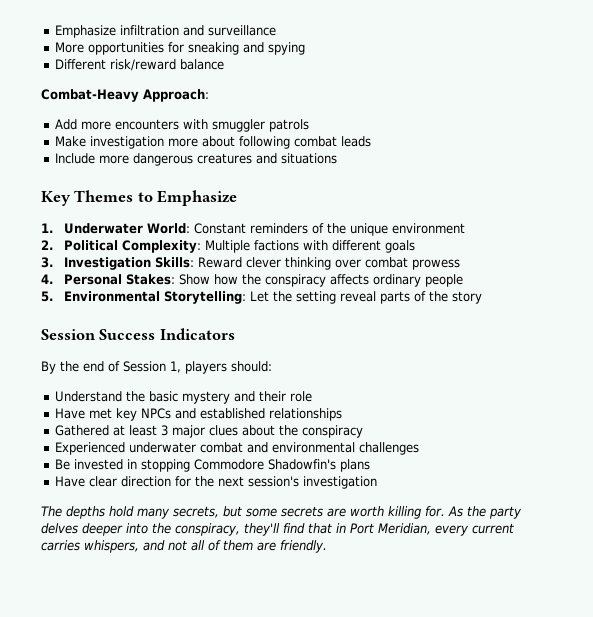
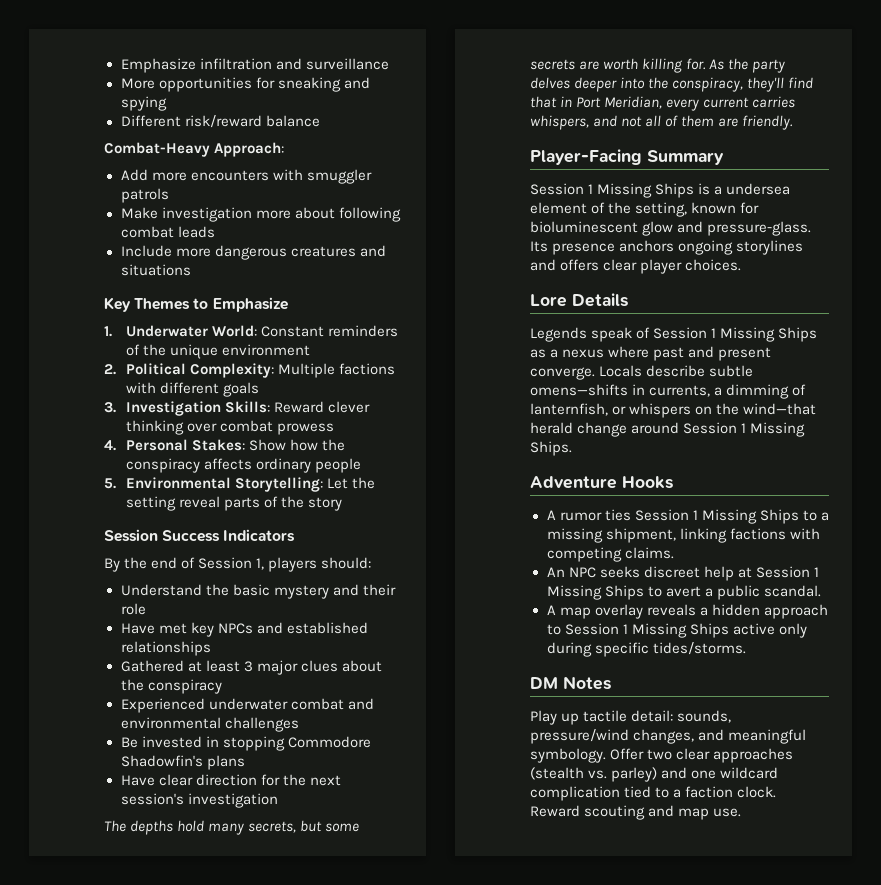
+ Player-Facing Summary
+ Session 1 Missing Ships is a undersea element of the setting, known for bioluminescent glow and pressure-glass. Its presence anchors ongoing storylines and offers clear player choices.
+ Lore Details
+ Legends speak of Session 1 Missing Ships as a nexus where past and present converge. Locals describe subtle omens—shifts in currents, a dimming of lanternfish, or whispers on the wind—that herald change around Session 1 Missing Ships.
+ Adventure Hooks
+ A rumor ties Session 1 Missing Ships to a missing shipment, linking factions with competing claims.
+ An NPC seeks discreet help at Session 1 Missing Ships to avert a public scandal.
+ A map overlay reveals a hidden approach to Session 1 Missing Ships active only during specific tides/storms.
+ DM Notes
+ Play up tactile detail: sounds, pressure/wind changes, and meaningful symbology. Offer two clear approaches (stealth vs. parley) and one wildcard complication tied to a faction clock. Reward scouting and map use.

